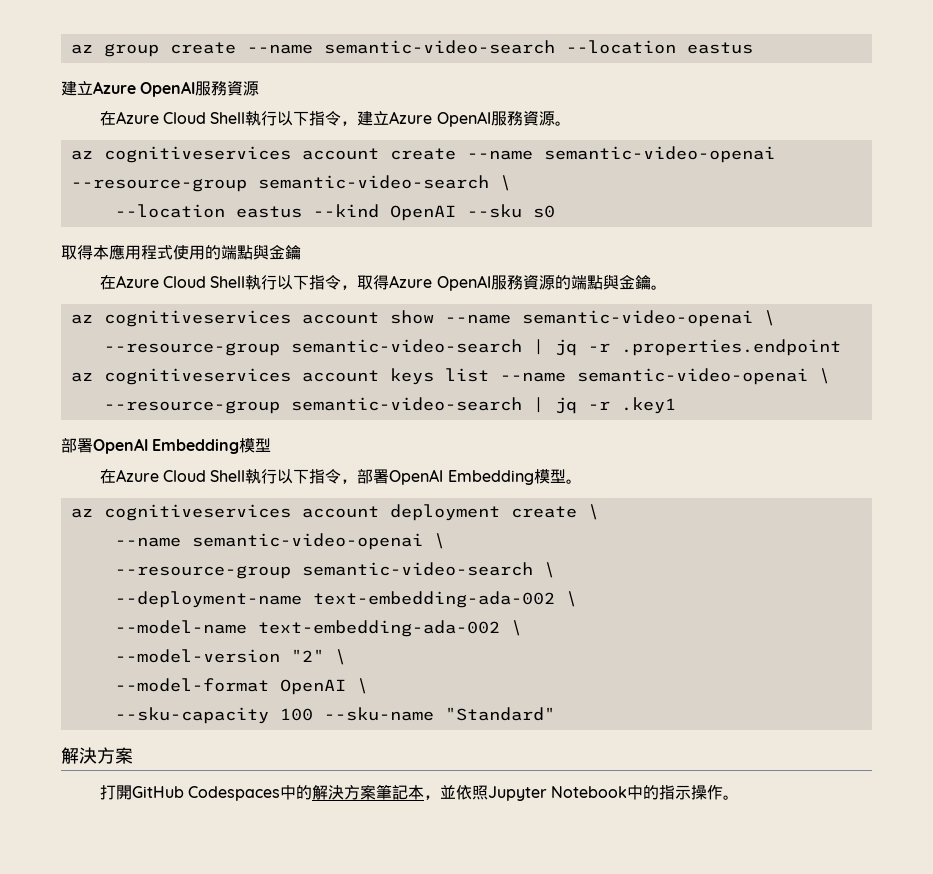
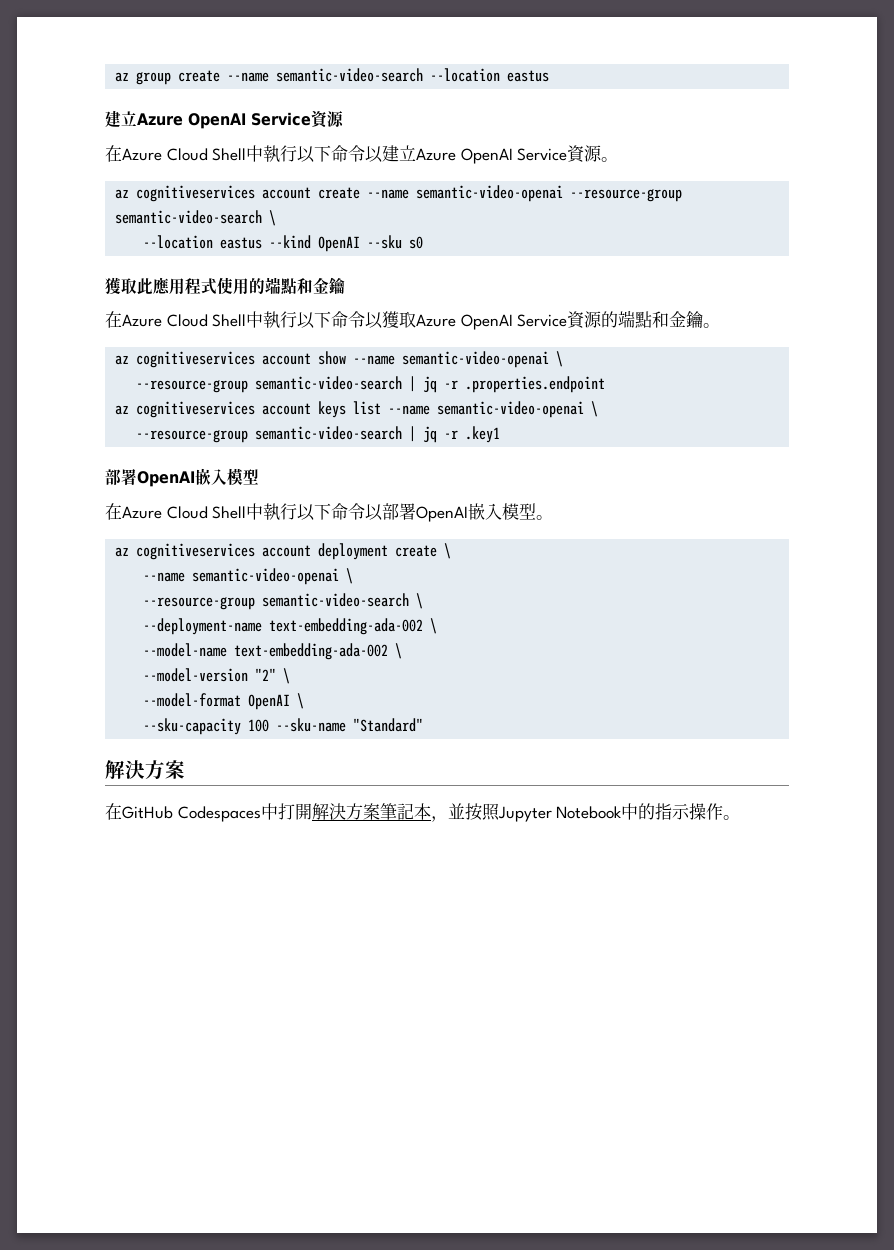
  az group create --name semantic-video-search --location eastus
- 建立Azure OpenAI服務資源
+ 建立Azure OpenAI Service資源
- 在Azure Cloud Shell執行以下指令，建立Azure OpenAI服務資源。
+ 在Azure Cloud Shell中執行以下命令以建立Azure OpenAI Service資源。
- 取得本應用程式使用的端點與金鑰
+ 獲取此應用程式使用的端點和金鑰
- 在Azure Cloud Shell執行以下指令，取得Azure OpenAI服務資源的端點與金鑰。
+ 在Azure Cloud Shell中執行以下命令以獲取Azure OpenAI Service資源的端點和金鑰。
  --resource-group semantic-video-search | jq -r .key1
- 部署OpenAI Embedding模型
+ 部署OpenAI嵌入模型
- 在Azure Cloud Shell執行以下指令，部署OpenAI Embedding模型。
+ 在Azure Cloud Shell中執行以下命令以部署OpenAI嵌入模型。
- 打開GitHub Codespaces中的解決方案筆記本，並依照Jupyter Notebook中的指示操作。
+ 在GitHub Codespaces中打開解決方案筆記本，並按照Jupyter Notebook中的指示操作。

